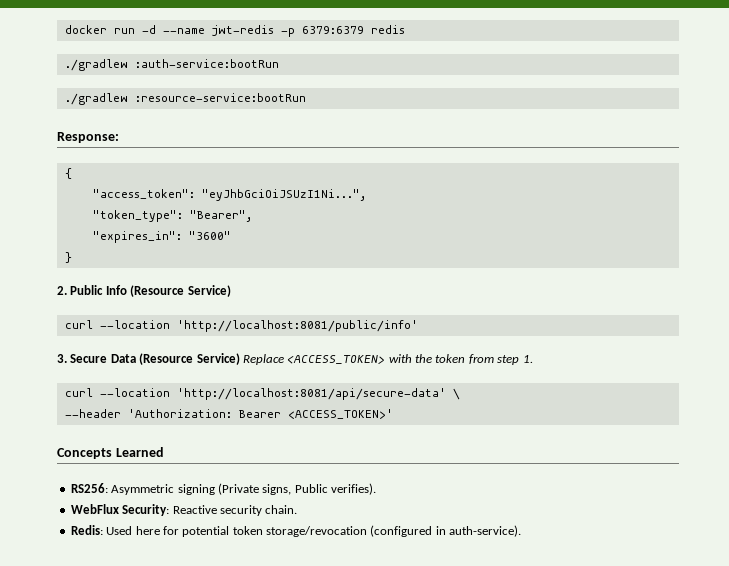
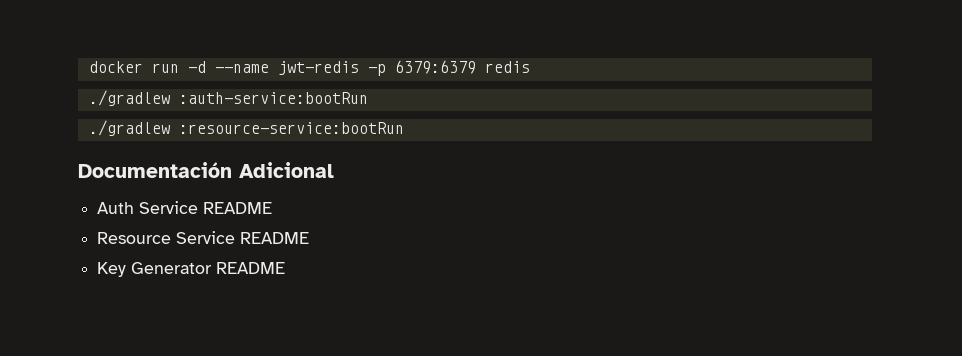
- Response:
- {
- "access_token": "eyJhbGciOiJSUzI1Ni...",
- "token_type": "Bearer",
- "expires_in": "3600"
- }
- 2. Public Info (Resource Service)
- curl --location 'http://localhost:8081/public/info'
- 3. Secure Data (Resource Service) Replace <ACCESS_TOKEN> with the token from step 1.
- curl --location 'http://localhost:8081/api/secure-data' \
- --header 'Authorization: Bearer <ACCESS_TOKEN>'
- Concepts Learned
- RS256: Asymmetric signing (Private signs, Public verifies).
- WebFlux Security: Reactive security chain.
- Redis: Used here for potential token storage/revocation (configured in auth-service).
+ Documentación Adicional
+ Auth Service README
+ Resource Service README
+ Key Generator README

